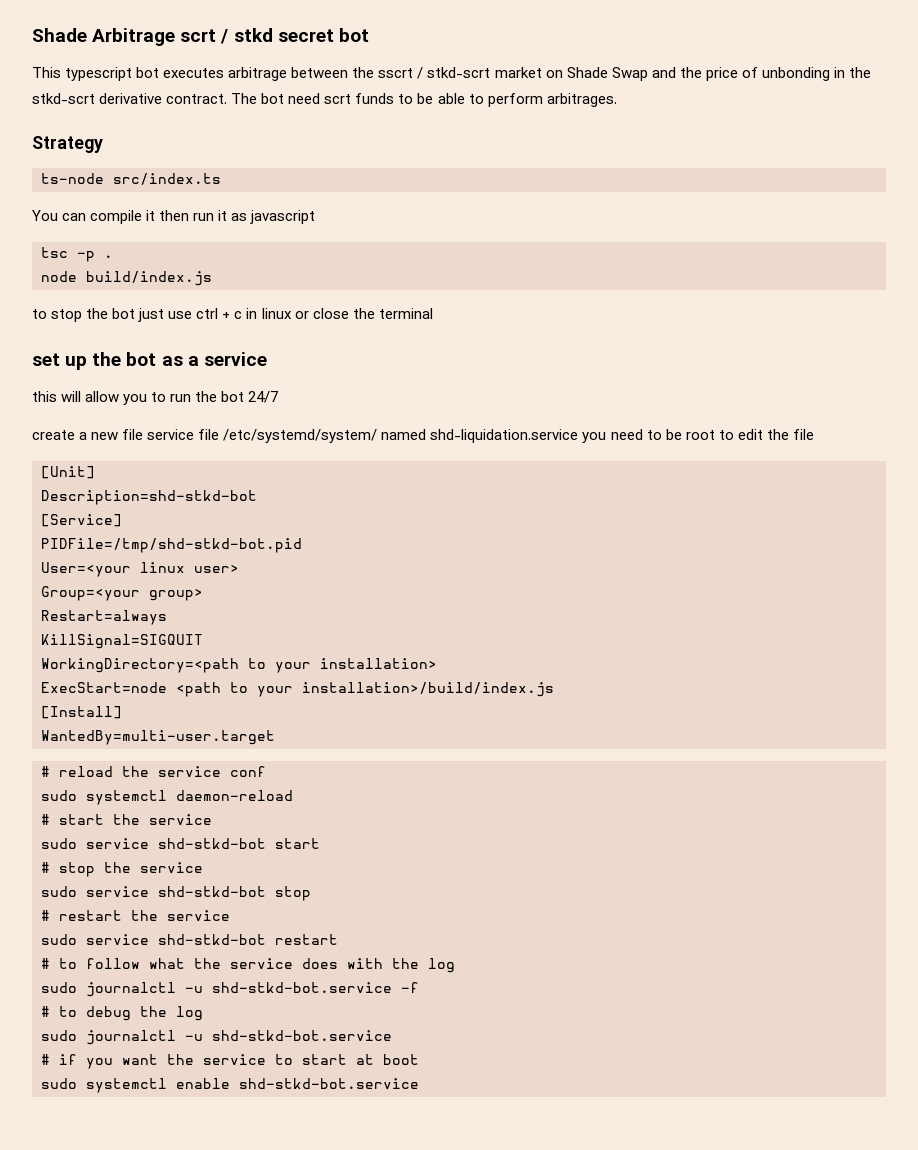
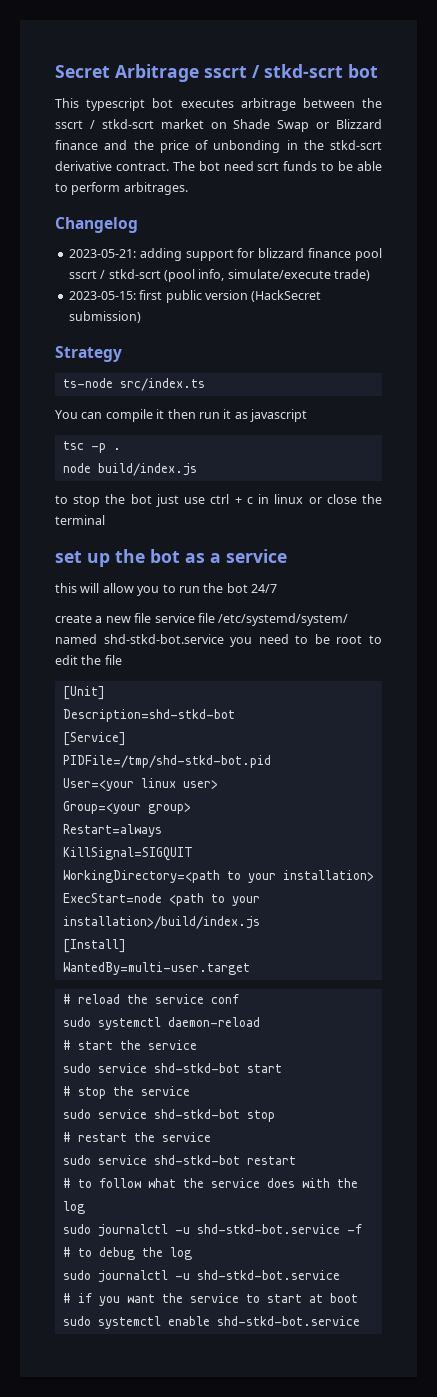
- Shade Arbitrage scrt / stkd secret bot
+ Secret Arbitrage sscrt / stkd-scrt bot
- This typescript bot executes arbitrage between the sscrt / stkd-scrt market on Shade Swap and the price of unbonding in the stkd-scrt derivative contract.
+ This typescript bot executes arbitrage between the sscrt / stkd-scrt market on Shade Swap or Blizzard finance and the price of unbonding in the stkd-scrt derivative contract.
+ Changelog
+ 2023-05-21: adding support for blizzard finance pool sscrt / stkd-scrt (pool info, simulate/execute trade)
+ 2023-05-15: first public version (HackSecret submission)
- create a new file service file /etc/systemd/system/ named shd-liquidation.service you need to be root to edit the file
+ create a new file service file /etc/systemd/system/ named shd-stkd-bot.service you need to be root to edit the file

